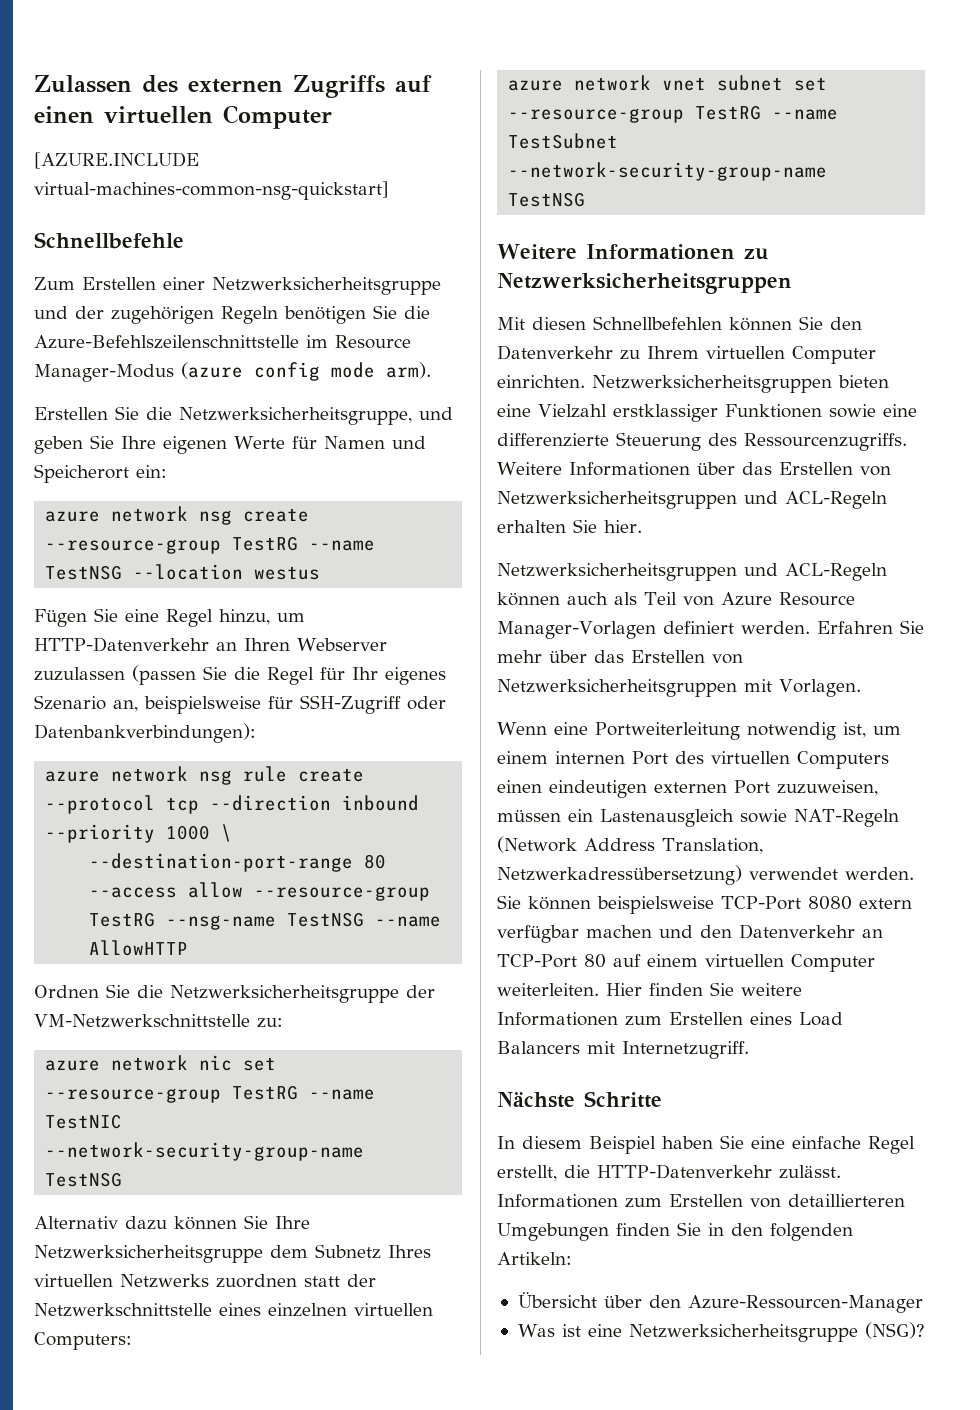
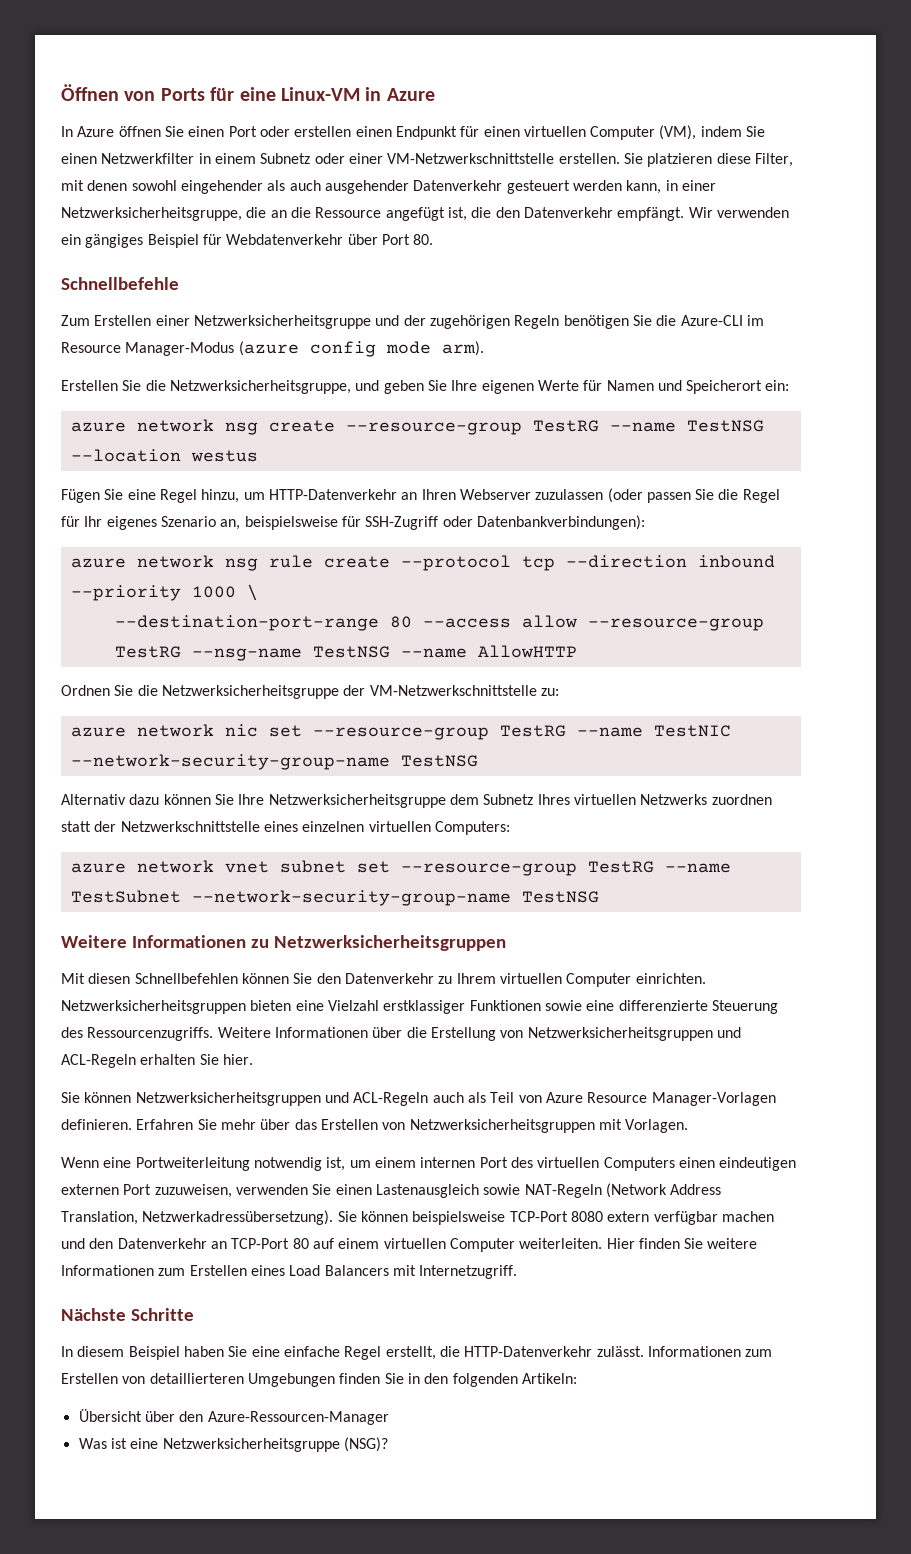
- Zulassen des externen Zugriffs auf einen virtuellen Computer
- [AZURE.INCLUDE virtual-machines-common-nsg-quickstart]
+ Öffnen von Ports für eine Linux-VM in Azure
+ In Azure öffnen Sie einen Port oder erstellen einen Endpunkt für einen virtuellen Computer (VM), indem Sie einen Netzwerkfilter in einem Subnetz oder einer VM-Netzwerkschnittstelle erstellen. Sie platzieren diese Filter, mit denen sowohl eingehender als auch ausgehender Datenverkehr gesteuert werden kann, in einer Netzwerksicherheitsgruppe, die an die Ressource angefügt ist, die den Datenverkehr empfängt. Wir verwenden ein gängiges Beispiel für Webdatenverkehr über Port 80.
- Zum Erstellen einer Netzwerksicherheitsgruppe und der zugehörigen Regeln benötigen Sie die Azure-Befehlszeilenschnittstelle im Resource Manager-Modus (azure config mode arm).
+ Zum Erstellen einer Netzwerksicherheitsgruppe und der zugehörigen Regeln benötigen Sie die Azure-CLI im Resource Manager-Modus (azure config mode arm).
- Fügen Sie eine Regel hinzu, um HTTP-Datenverkehr an Ihren Webserver zuzulassen (passen Sie die Regel für Ihr eigenes Szenario an, beispielsweise für SSH-Zugriff oder Datenbankverbindungen):
+ Fügen Sie eine Regel hinzu, um HTTP-Datenverkehr an Ihren Webserver zuzulassen (oder passen Sie die Regel für Ihr eigenes Szenario an, beispielsweise für SSH-Zugriff oder Datenbankverbindungen):
- Weitere Informationen über das Erstellen von Netzwerksicherheitsgruppen und ACL-Regeln erhalten Sie hier.
+ Weitere Informationen über die Erstellung von Netzwerksicherheitsgruppen und ACL-Regeln erhalten Sie hier.
- Netzwerksicherheitsgruppen und ACL-Regeln können auch als Teil von Azure Resource Manager-Vorlagen definiert werden.
+ Sie können Netzwerksicherheitsgruppen und ACL-Regeln auch als Teil von Azure Resource Manager-Vorlagen definieren.
- Wenn eine Portweiterleitung notwendig ist, um einem internen Port des virtuellen Computers einen eindeutigen externen Port zuzuweisen, müssen ein Lastenausgleich sowie NAT-Regeln (Network Address Translation, Netzwerkadressübersetzung) verwendet werden.
+ Wenn eine Portweiterleitung notwendig ist, um einem internen Port des virtuellen Computers einen eindeutigen externen Port zuzuweisen, verwenden Sie einen Lastenausgleich sowie NAT-Regeln (Network Address Translation, Netzwerkadressübersetzung).

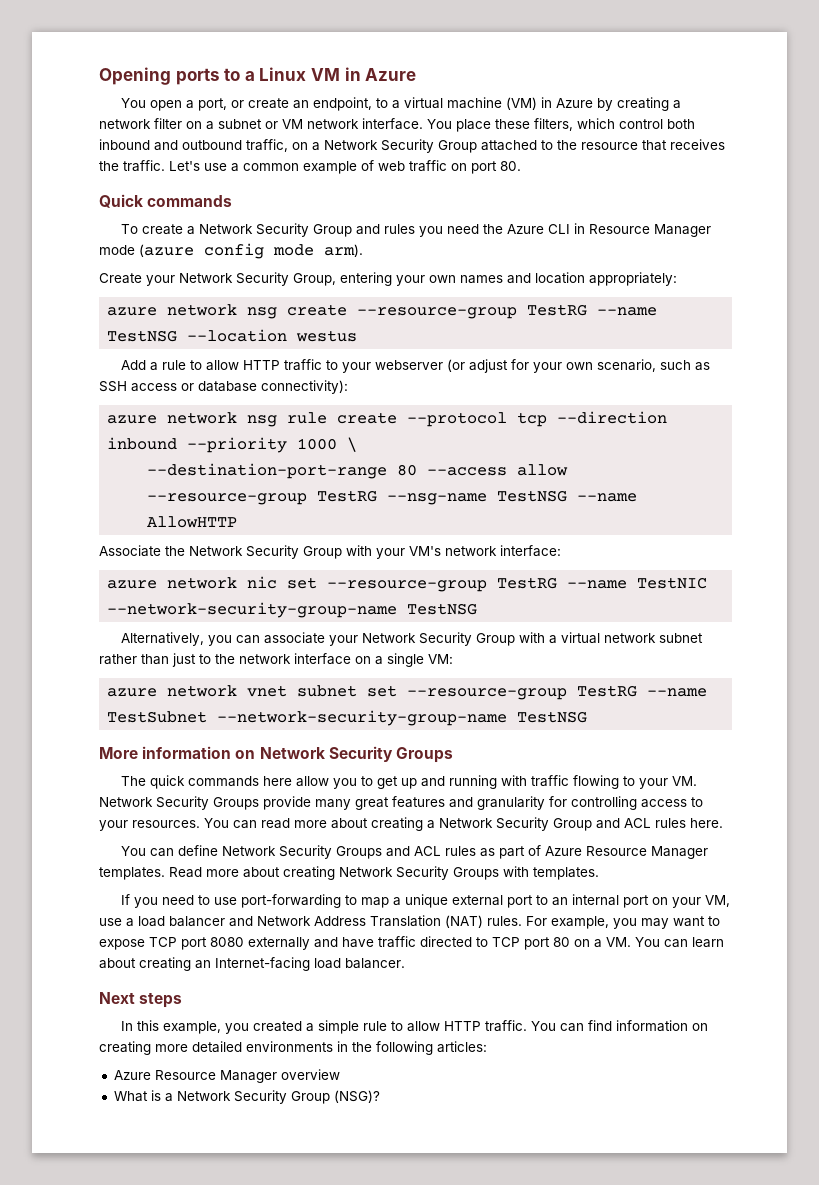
- Öffnen von Ports für eine Linux-VM in Azure
- In Azure öffnen Sie einen Port oder erstellen einen Endpunkt für einen virtuellen Computer (VM), indem Sie einen Netzwerkfilter in einem Subnetz oder einer VM-Netzwerkschnittstelle erstellen. Sie platzieren diese Filter, mit denen sowohl eingehender als auch ausgehender Datenverkehr gesteuert werden kann, in einer Netzwerksicherheitsgruppe, die an die Ressource angefügt ist, die den Datenverkehr empfängt. Wir verwenden ein gängiges Beispiel für Webdatenverkehr über Port 80.
- Schnellbefehle
- Zum Erstellen einer Netzwerksicherheitsgruppe und der zugehörigen Regeln benötigen Sie die Azure-CLI im Resource Manager-Modus (azure config mode arm).
- Erstellen Sie die Netzwerksicherheitsgruppe, und geben Sie Ihre eigenen Werte für Namen und Speicherort ein:
+ Opening ports to a Linux VM in Azure
+ You open a port, or create an endpoint, to a virtual machine (VM) in Azure by creating a network filter on a subnet or VM network interface. You place these filters, which control both inbound and outbound traffic, on a Network Security Group attached to the resource that receives the traffic. Let's use a common example of web traffic on port 80.
+ Quick commands
+ To create a Network Security Group and rules you need the Azure CLI in Resource Manager mode (azure config mode arm).
+ Create your Network Security Group, entering your own names and location appropriately:
- Fügen Sie eine Regel hinzu, um HTTP-Datenverkehr an Ihren Webserver zuzulassen (oder passen Sie die Regel für Ihr eigenes Szenario an, beispielsweise für SSH-Zugriff oder Datenbankverbindungen):
+ Add a rule to allow HTTP traffic to your webserver (or adjust for your own scenario, such as SSH access or database connectivity):
- Ordnen Sie die Netzwerksicherheitsgruppe der VM-Netzwerkschnittstelle zu:
+ Associate the Network Security Group with your VM's network interface:
- Alternativ dazu können Sie Ihre Netzwerksicherheitsgruppe dem Subnetz Ihres virtuellen Netzwerks zuordnen statt der Netzwerkschnittstelle eines einzelnen virtuellen Computers:
+ Alternatively, you can associate your Network Security Group with a virtual network subnet rather than just to the network interface on a single VM:
- Weitere Informationen zu Netzwerksicherheitsgruppen
- Mit diesen Schnellbefehlen können Sie den Datenverkehr zu Ihrem virtuellen Computer einrichten. Netzwerksicherheitsgruppen bieten eine Vielzahl erstklassiger Funktionen sowie eine differenzierte Steuerung des Ressourcenzugriffs. Weitere Informationen über die Erstellung von Netzwerksicherheitsgruppen und ACL-Regeln erhalten Sie hier.
- Sie können Netzwerksicherheitsgruppen und ACL-Regeln auch als Teil von Azure Resource Manager-Vorlagen definieren. Erfahren Sie mehr über das Erstellen von Netzwerksicherheitsgruppen mit Vorlagen.
- Wenn eine Portweiterleitung notwendig ist, um einem internen Port des virtuellen Computers einen eindeutigen externen Port zuzuweisen, verwenden Sie einen Lastenausgleich sowie NAT-Regeln (Network Address Translation, Netzwerkadressübersetzung). Sie können beispielsweise TCP-Port 8080 extern verfügbar machen und den Datenverkehr an TCP-Port 80 auf einem virtuellen Computer weiterleiten. Hier finden Sie weitere Informationen zum Erstellen eines Load Balancers mit Internetzugriff.
- Nächste Schritte
- In diesem Beispiel haben Sie eine einfache Regel erstellt, die HTTP-Datenverkehr zulässt. Informationen zum Erstellen von detaillierteren Umgebungen finden Sie in den folgenden Artikeln:
- Übersicht über den Azure-Ressourcen-Manager
- Was ist eine Netzwerksicherheitsgruppe (NSG)?
+ More information on Network Security Groups
+ The quick commands here allow you to get up and running with traffic flowing to your VM. Network Security Groups provide many great features and granularity for controlling access to your resources. You can read more about creating a Network Security Group and ACL rules here.
+ You can define Network Security Groups and ACL rules as part of Azure Resource Manager templates. Read more about creating Network Security Groups with templates.
+ If you need to use port-forwarding to map a unique external port to an internal port on your VM, use a load balancer and Network Address Translation (NAT) rules. For example, you may want to expose TCP port 8080 externally and have traffic directed to TCP port 80 on a VM. You can learn about creating an Internet-facing load balancer.
+ Next steps
+ In this example, you created a simple rule to allow HTTP traffic. You can find information on creating more detailed environments in the following articles:
+ Azure Resource Manager overview
+ What is a Network Security Group (NSG)?

